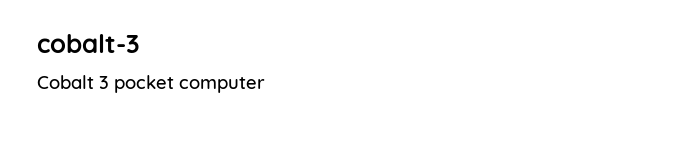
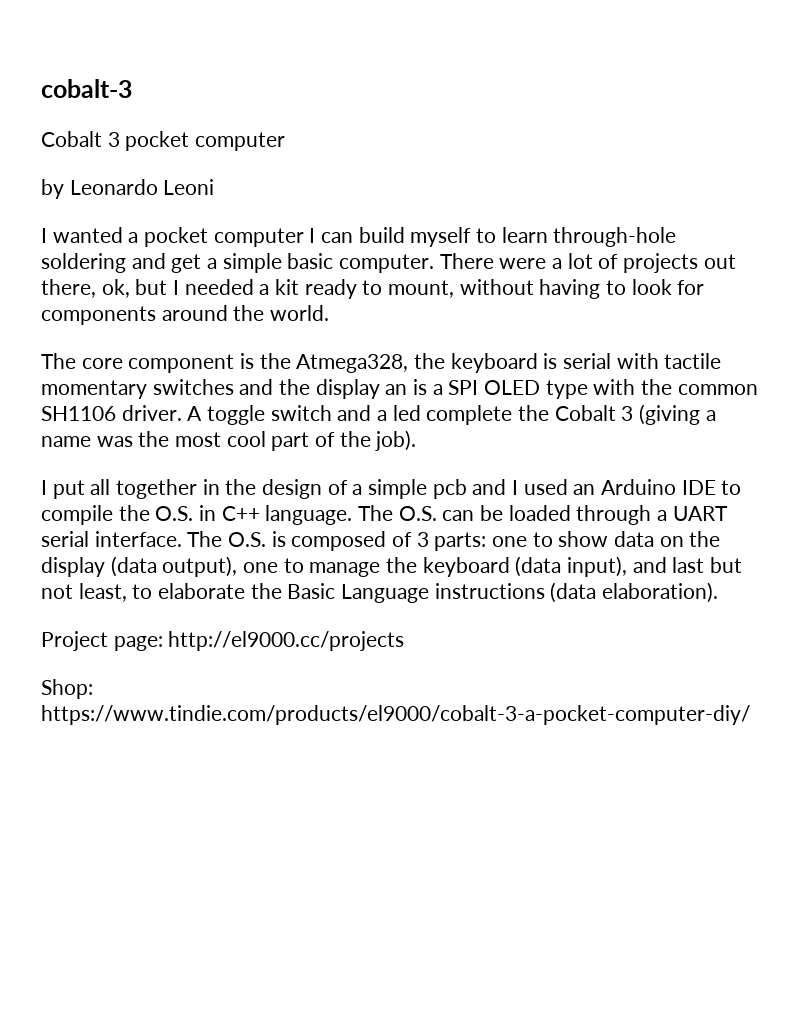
+ by Leonardo Leoni
+ I wanted a pocket computer I can build myself to learn through-hole soldering and get a simple basic computer. There were a lot of projects out there, ok, but I needed a kit ready to mount, without having to look for components around the world.
+ The core component is the Atmega328, the keyboard is serial with tactile momentary switches and the display an is a SPI OLED type with the common SH1106 driver. A toggle switch and a led complete the Cobalt 3 (giving a name was the most cool part of the job).
+ I put all together in the design of a simple pcb and I used an Arduino IDE to compile the O.S. in C++ language. The O.S. can be loaded through a UART serial interface. The O.S. is composed of 3 parts: one to show data on the display (data output), one to manage the keyboard (data input), and last but not least, to elaborate the Basic Language instructions (data elaboration).
+ Project page: http://el9000.cc/projects
+ Shop: https://www.tindie.com/products/el9000/cobalt-3-a-pocket-computer-diy/

